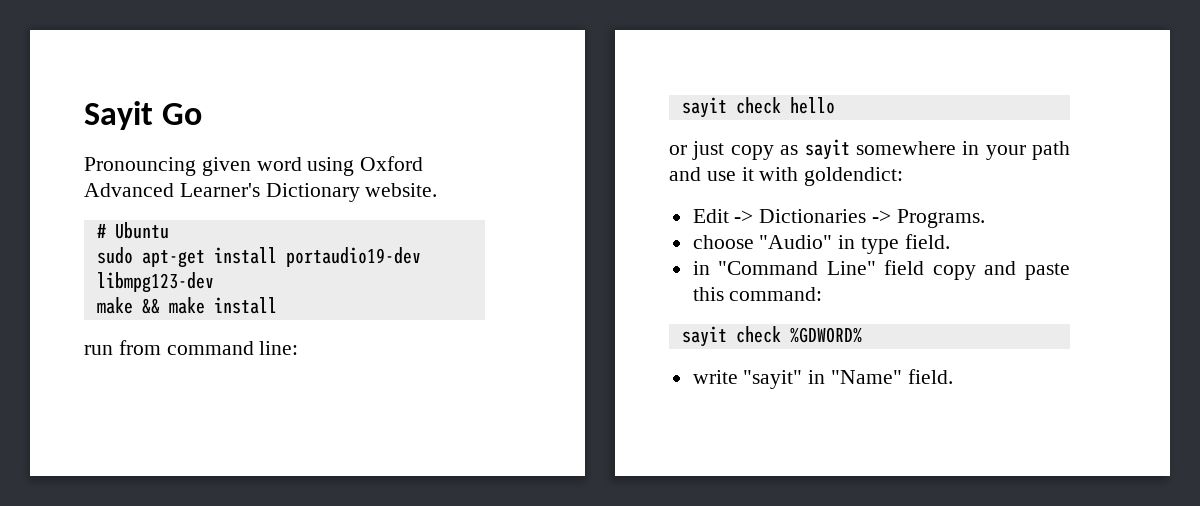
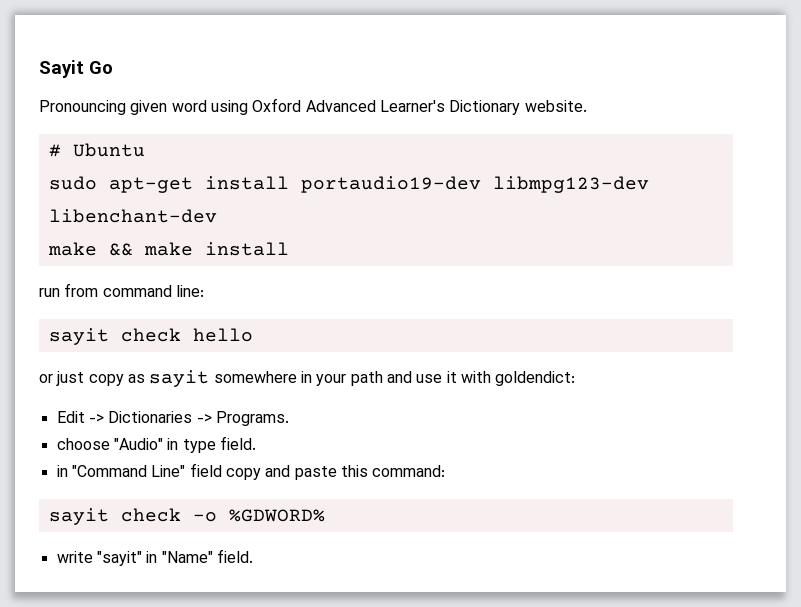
- sudo apt-get install portaudio19-dev libmpg123-dev
+ sudo apt-get install portaudio19-dev libmpg123-dev libenchant-dev
- sayit check %GDWORD%
+ sayit check -o %GDWORD%

